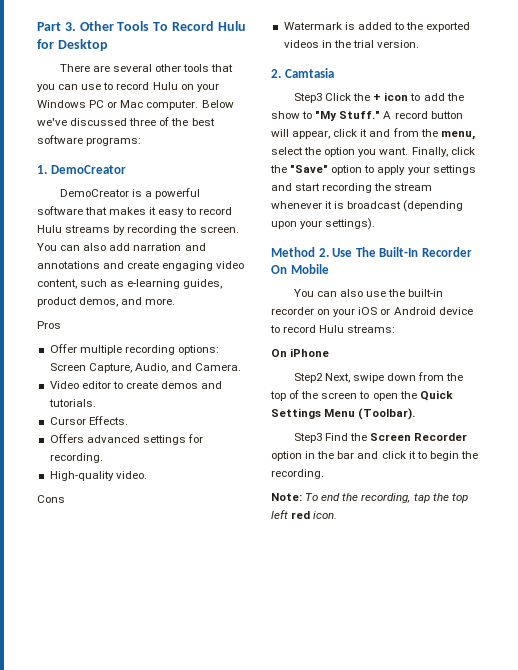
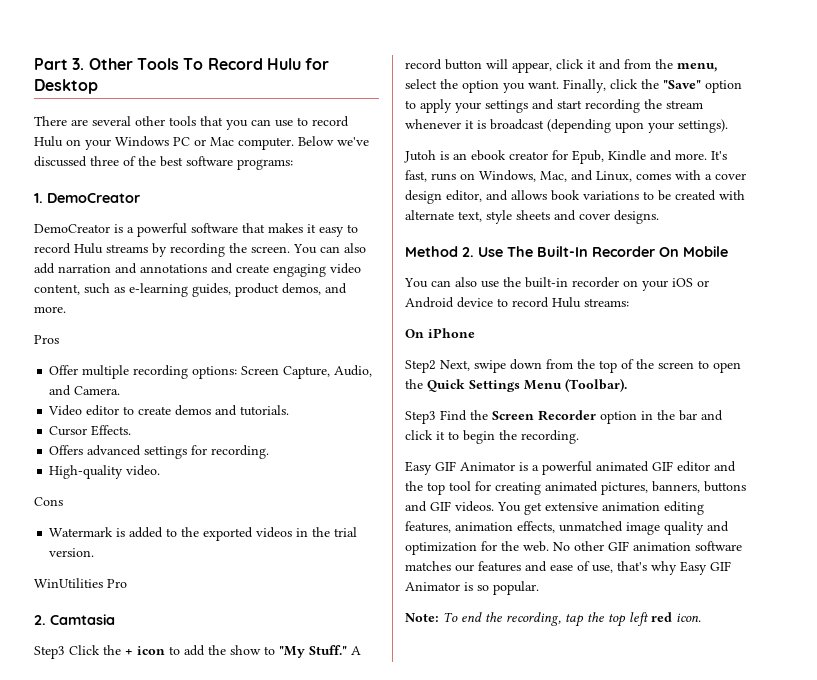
+ WinUtilities Pro
+ Jutoh is an ebook creator for Epub, Kindle and more. It's fast, runs on Windows, Mac, and Linux, comes with a cover design editor, and allows book variations to be created with alternate text, style sheets and cover designs.
+ Easy GIF Animator is a powerful animated GIF editor and the top tool for creating animated pictures, banners, buttons and GIF videos. You get extensive animation editing features, animation effects, unmatched image quality and optimization for the web. No other GIF animation software matches our features and ease of use, that's why Easy GIF Animator is so popular.

